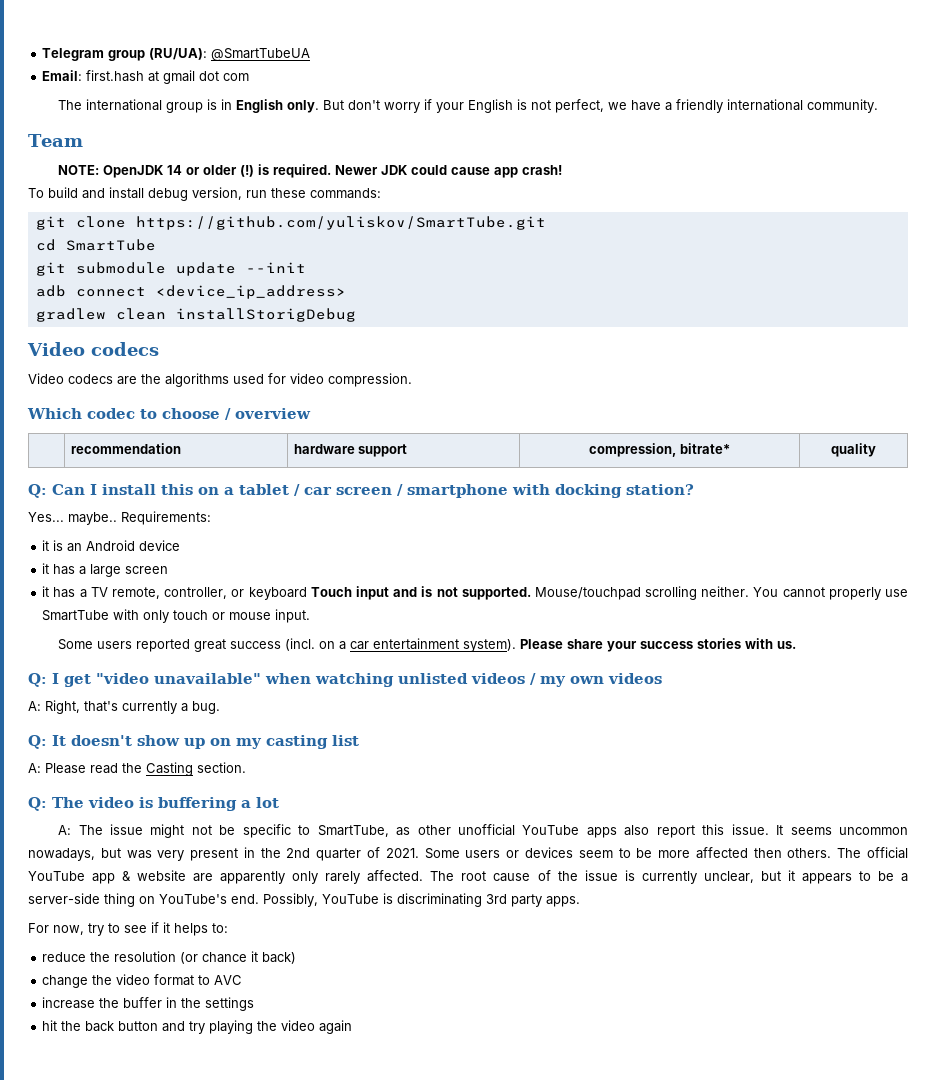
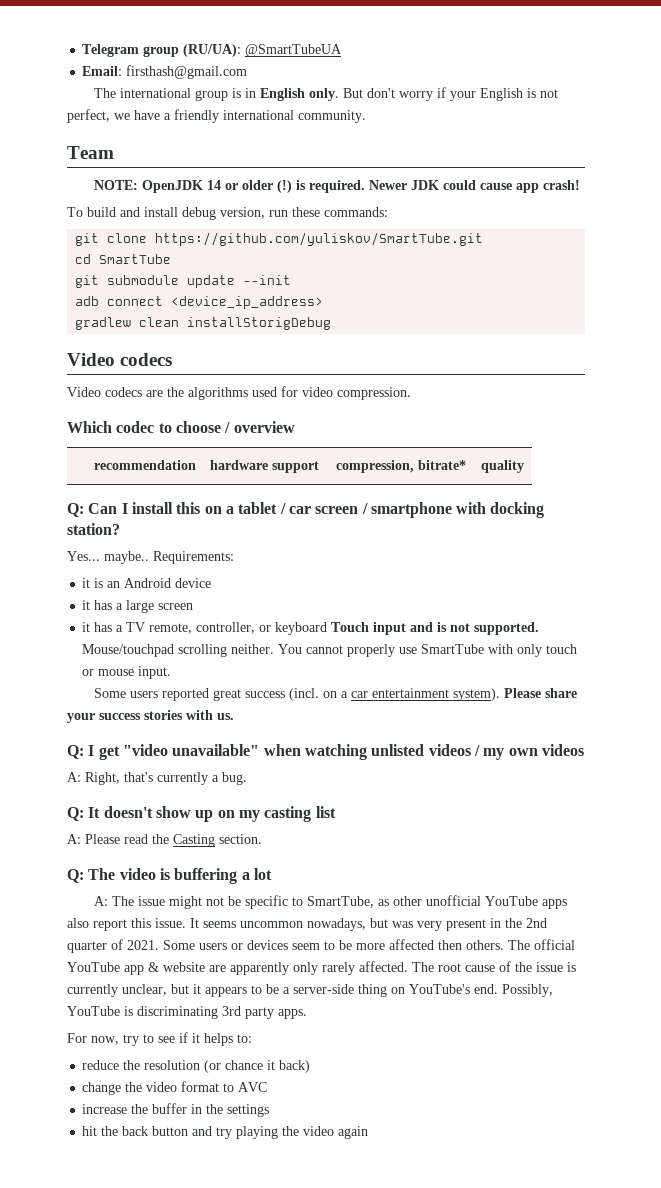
- Email: first.hash at gmail dot com
+ Email: firsthash@gmail.com

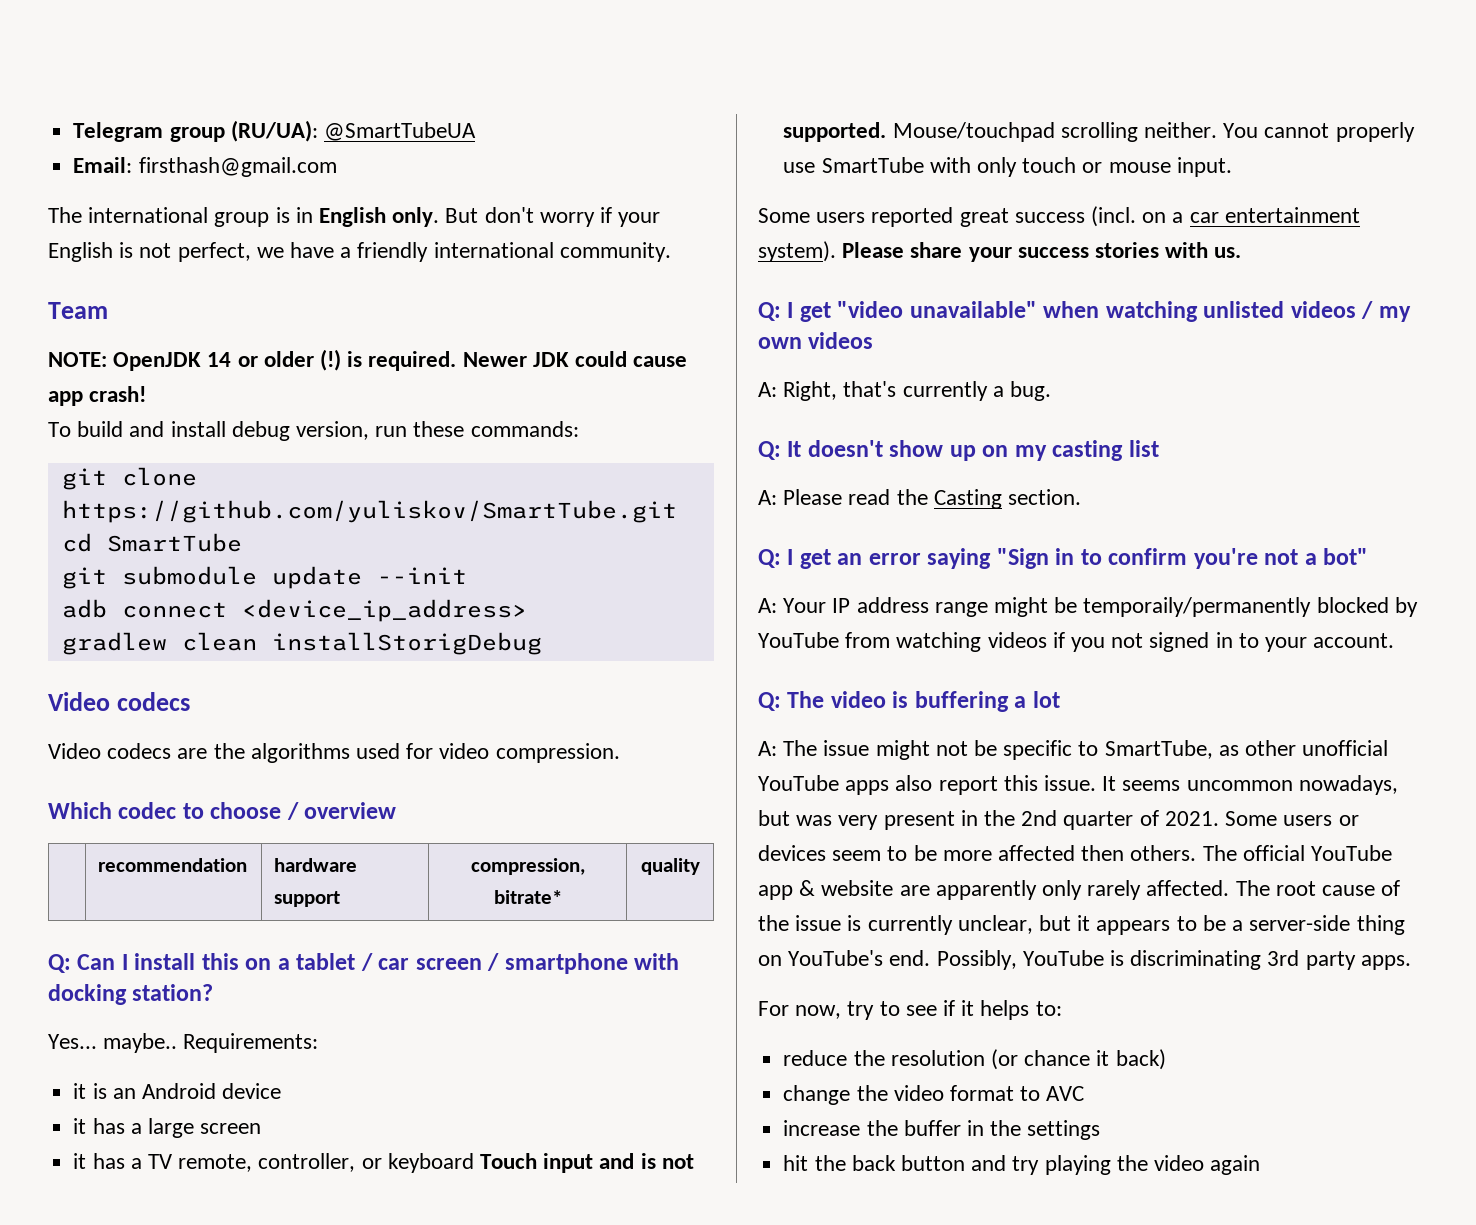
+ Q: I get an error saying "Sign in to confirm you're not a bot"
+ A: Your IP address range might be temporaily/permanently blocked by YouTube from watching videos if you not signed in to your account.

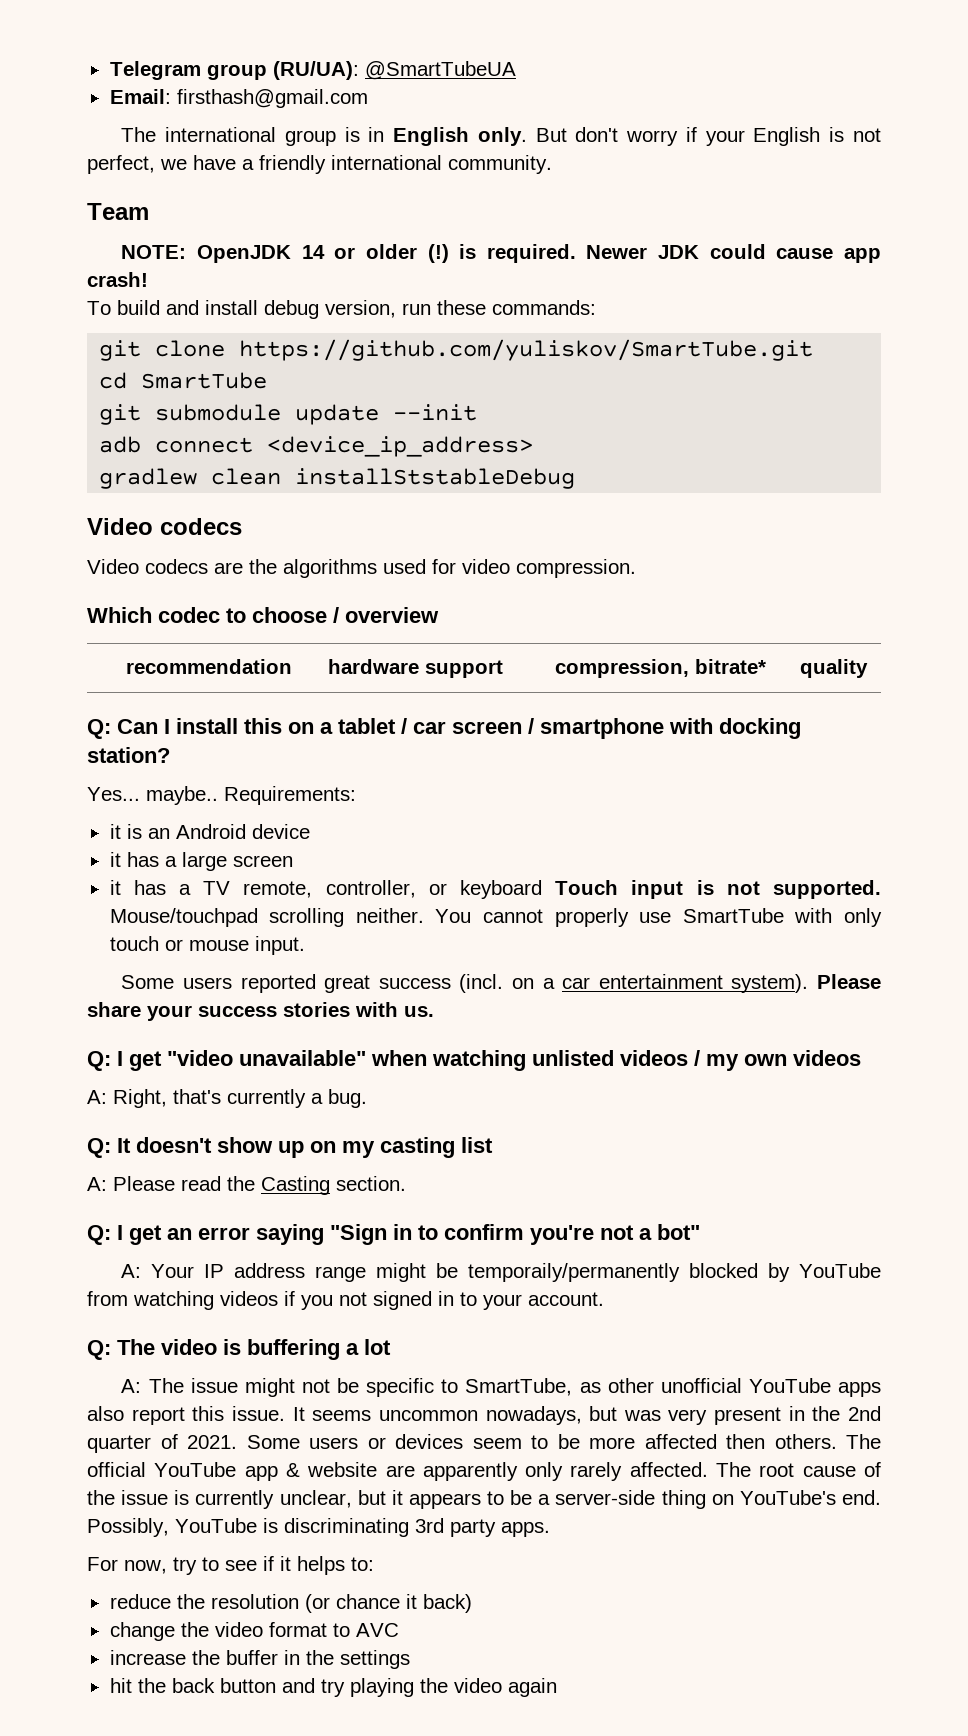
- gradlew clean installStorigDebug
+ gradlew clean installStstableDebug
- it has a TV remote, controller, or keyboard Touch input and is not supported.
+ it has a TV remote, controller, or keyboard Touch input is not supported.

